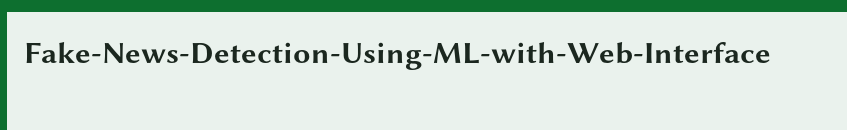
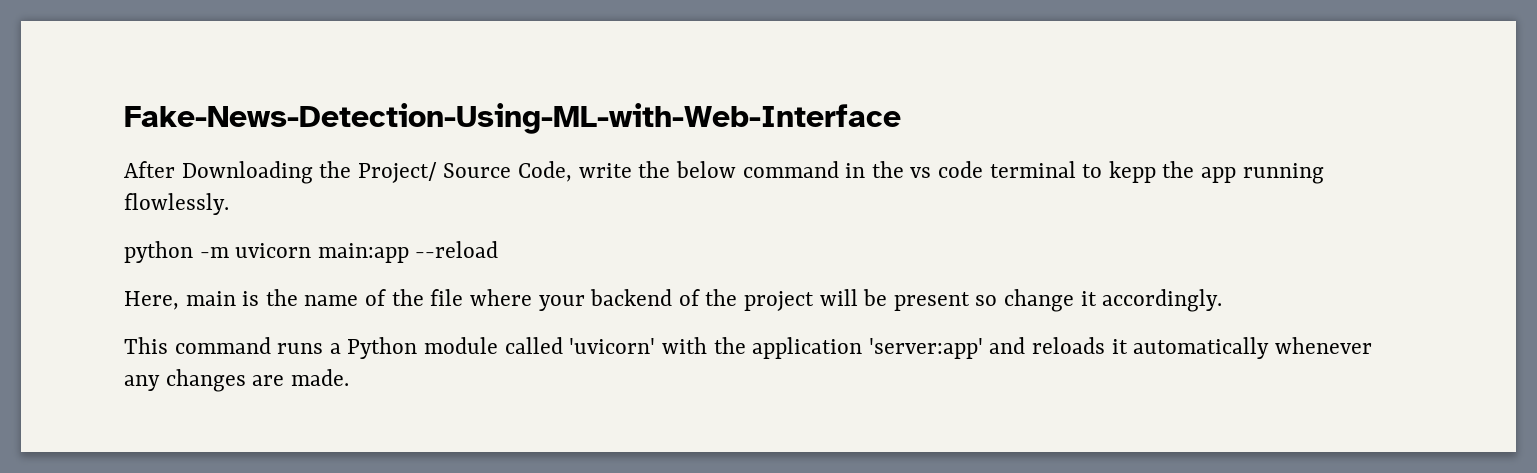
+ After Downloading the Project/ Source Code, write the below command in the vs code terminal to kepp the app running flowlessly.
+ python -m uvicorn main:app --reload
+ Here, main is the name of the file where your backend of the project will be present so change it accordingly.
+ This command runs a Python module called 'uvicorn' with the application 'server:app' and reloads it automatically whenever any changes are made.

